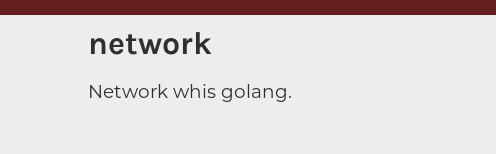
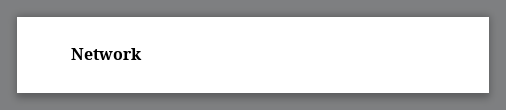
- network
- Network whis golang.
+ Network

